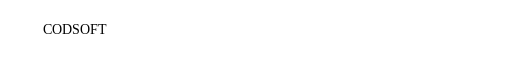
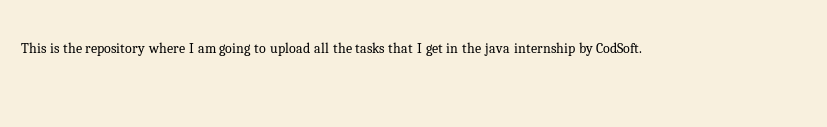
- CODSOFT
+ This is the repository where I am going to upload all the tasks that I get in the java internship by CodSoft.

